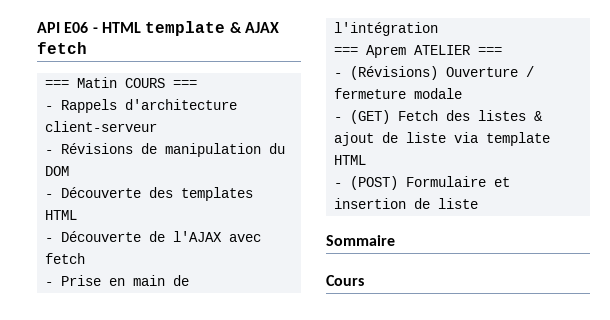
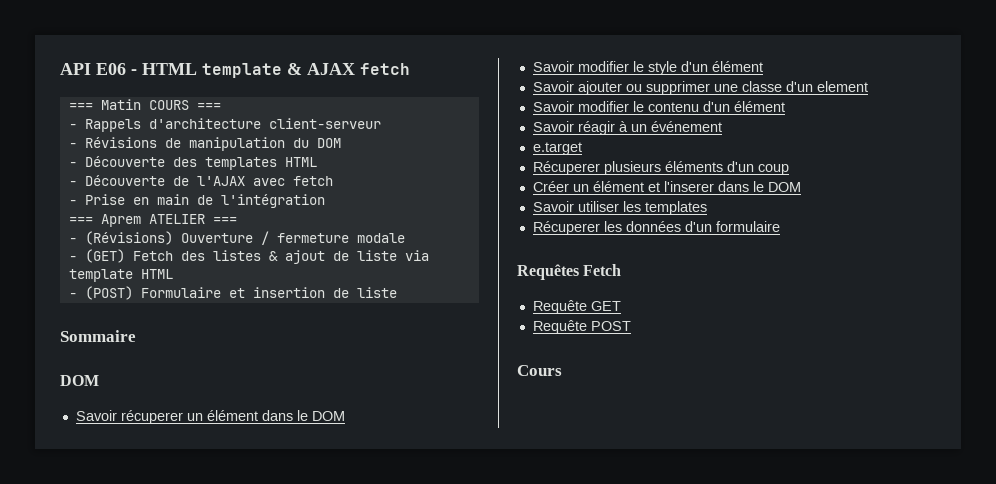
  Sommaire
+ DOM
+ Savoir récuperer un élément dans le DOM
+ Savoir modifier le style d'un élément
+ Savoir ajouter ou supprimer une classe d'un element
+ Savoir modifier le contenu d'un élément
+ Savoir réagir à un événement
+ e.target
+ Récuperer plusieurs éléments d'un coup
+ Créer un élément et l'inserer dans le DOM
+ Savoir utiliser les templates
+ Récuperer les données d'un formulaire
+ Requêtes Fetch
+ Requête GET
+ Requête POST

